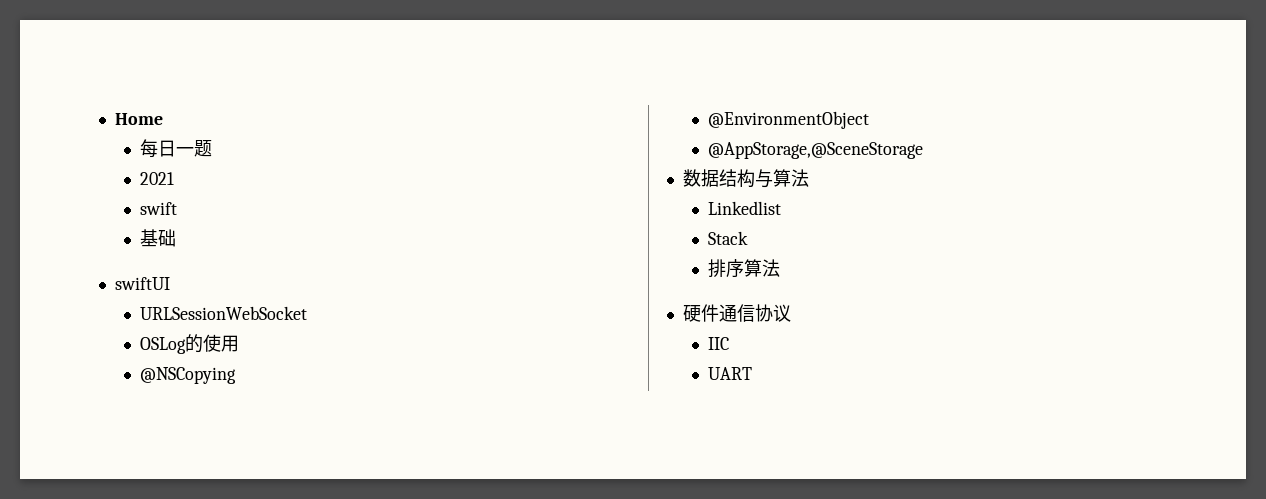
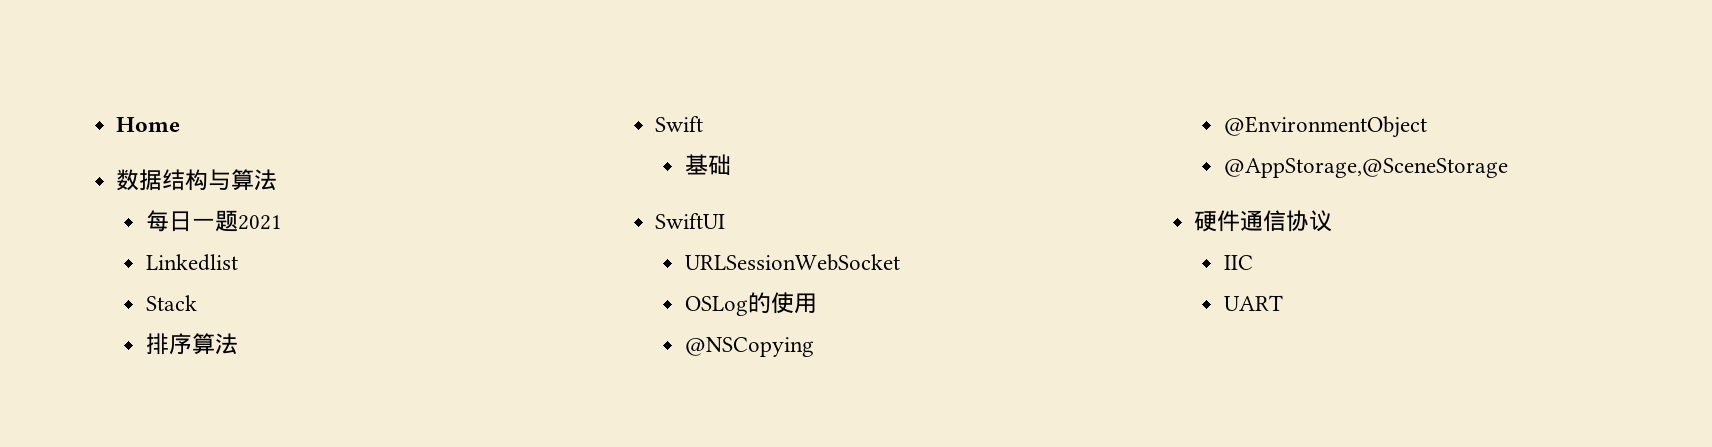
+ 数据结构与算法
- 每日一题
- 2021
+ 每日一题2021
- swift
+ Linkedlist
+ Stack
+ 排序算法
+ Swift
- swiftUI
+ SwiftUI
- 数据结构与算法
- Linkedlist
- Stack
- 排序算法

